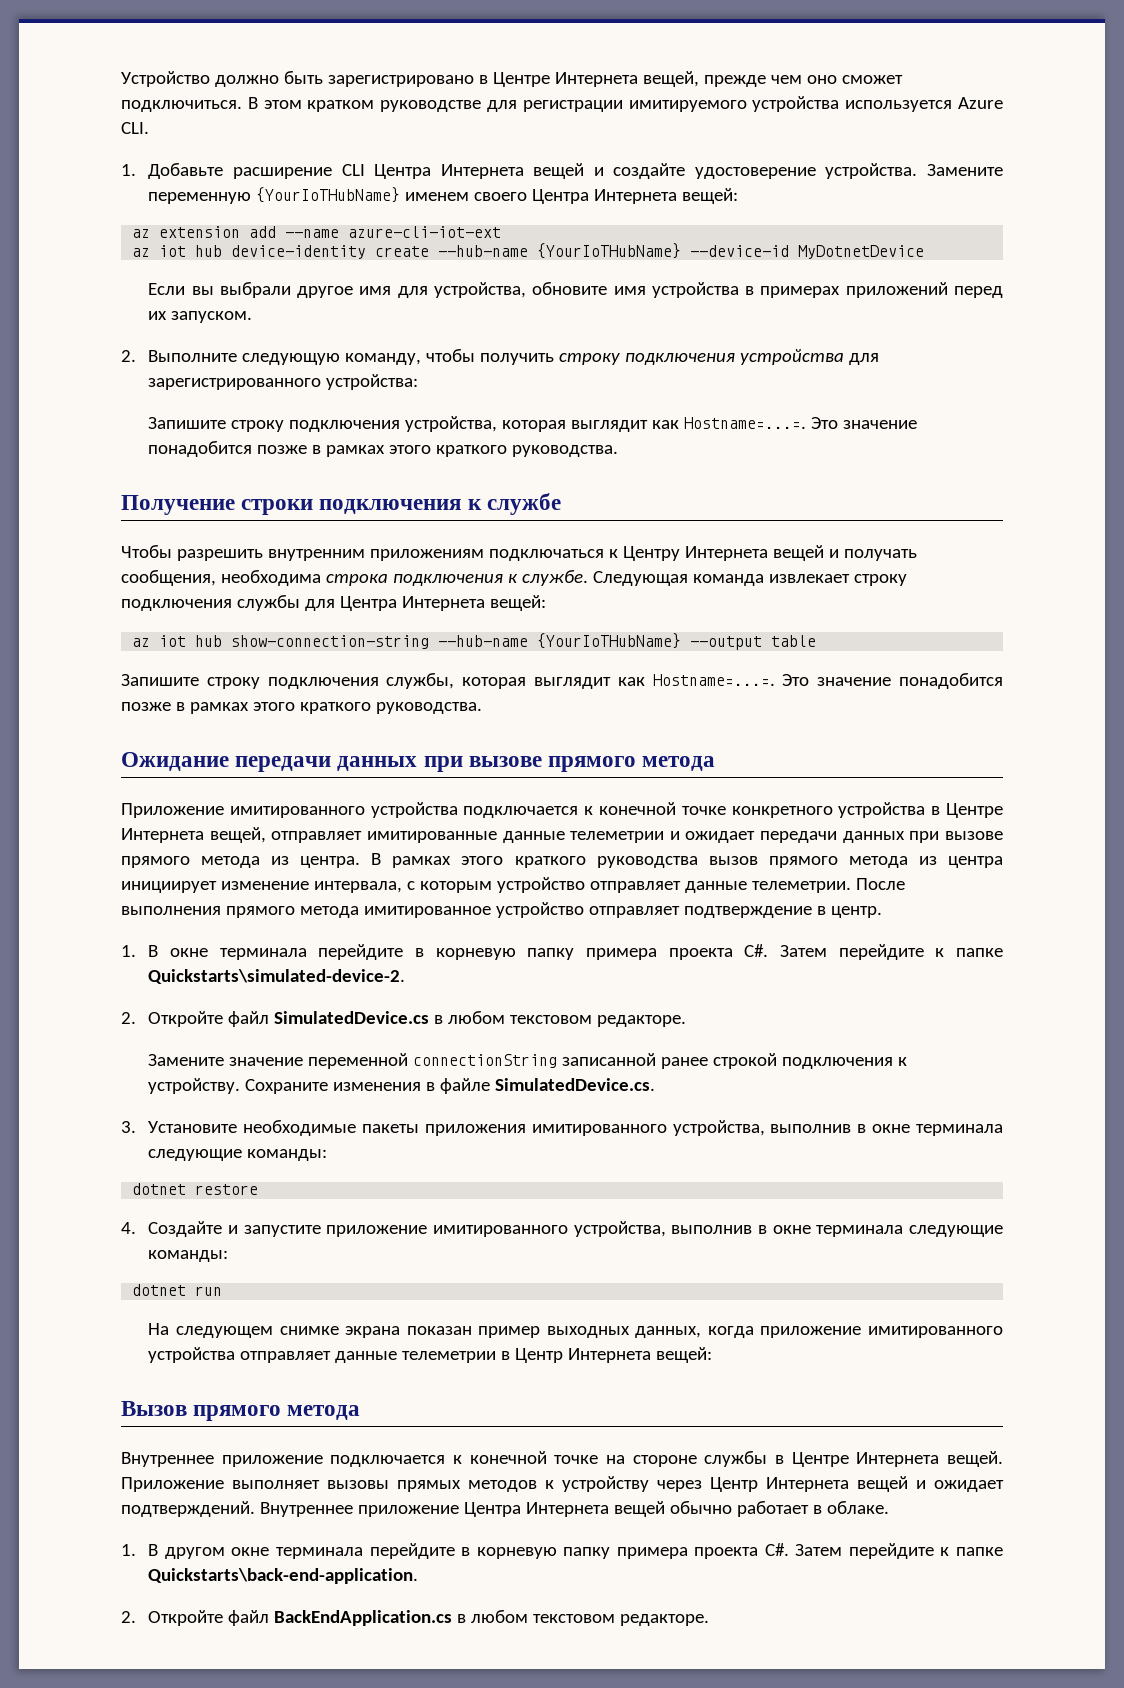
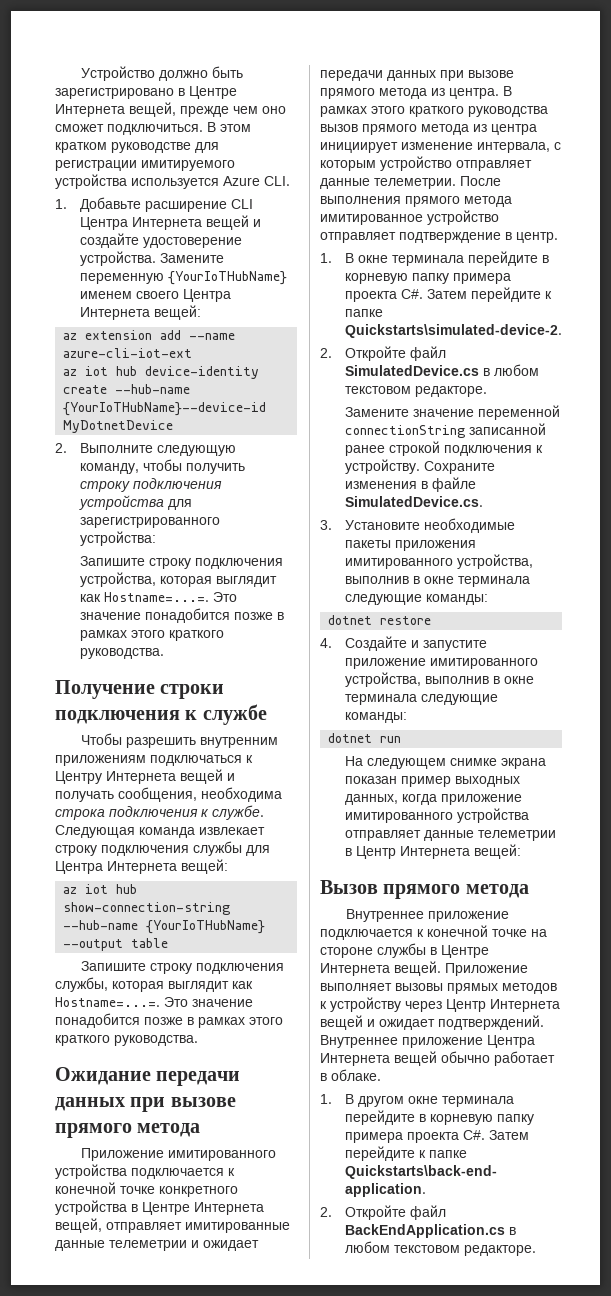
- az iot hub device-identity create --hub-name {YourIoTHubName} --device-id MyDotnetDevice
+ az iot hub device-identity create --hub-name {YourIoTHubName}--device-id MyDotnetDevice
- Если вы выбрали другое имя для устройства, обновите имя устройства в примерах приложений перед их запуском.

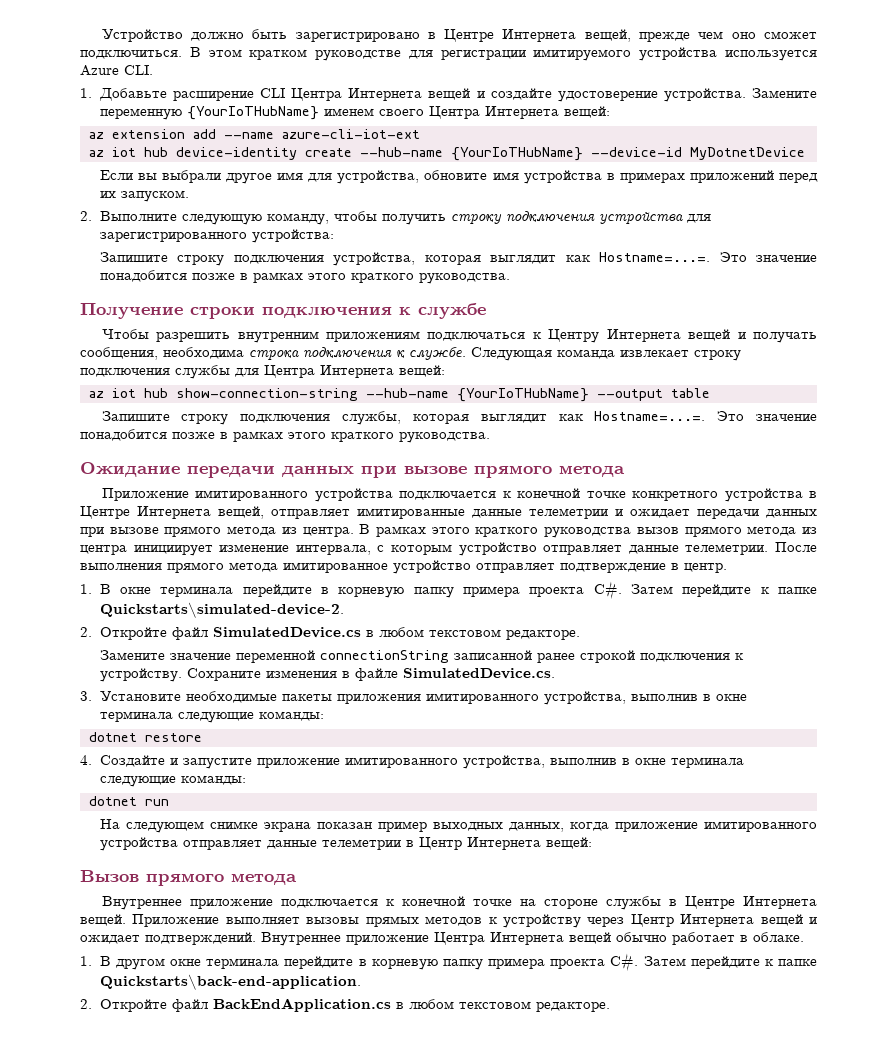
- az iot hub device-identity create --hub-name {YourIoTHubName}--device-id MyDotnetDevice
+ az iot hub device-identity create --hub-name {YourIoTHubName} --device-id MyDotnetDevice
+ Если вы выбрали другое имя для устройства, обновите имя устройства в примерах приложений перед их запуском.

